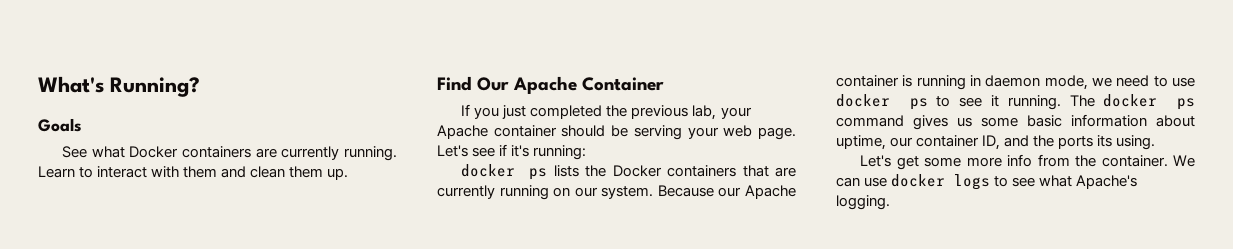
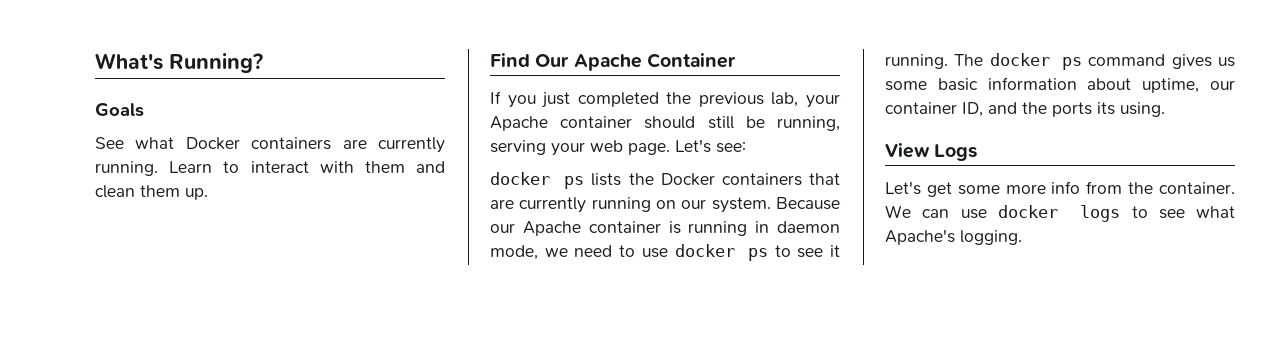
- If you just completed the previous lab, your Apache container should be serving your web page.
+ If you just completed the previous lab, your Apache container should still be running, serving your web page.
- Let's see if it's running:
+ Let's see:
+ View Logs

